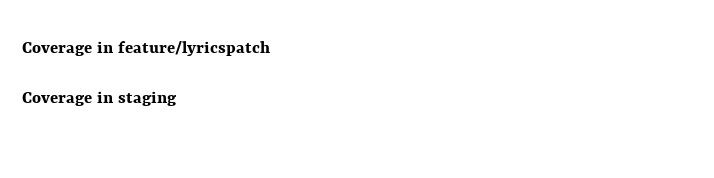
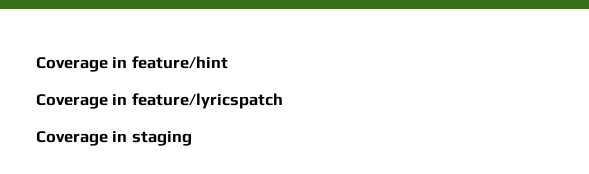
+ Coverage in feature/hint

